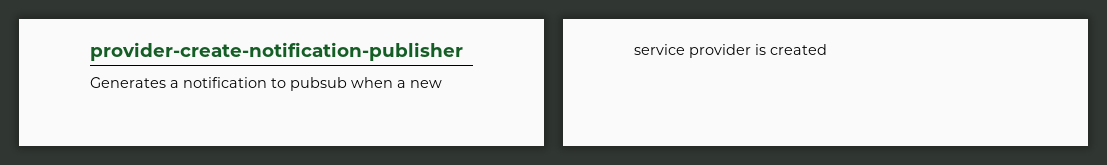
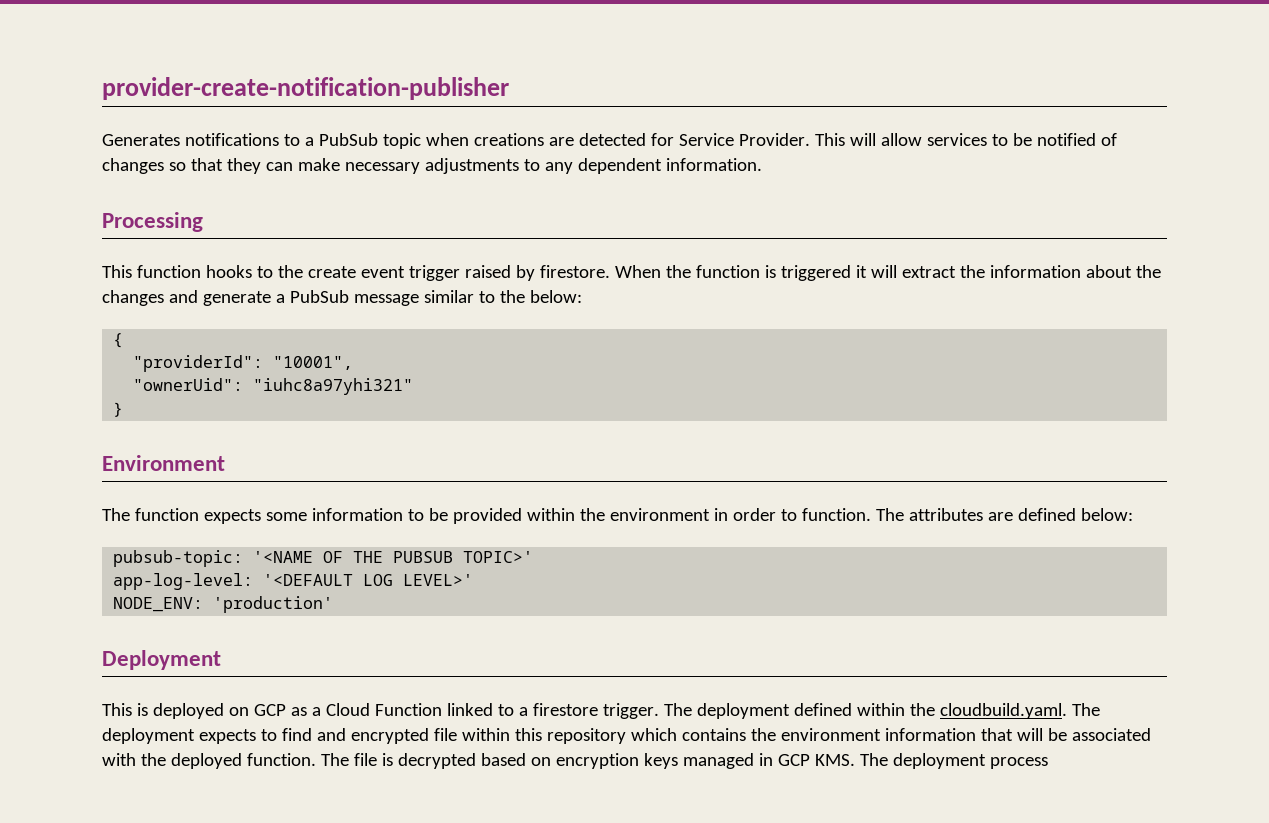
- Generates a notification to pubsub when a new service provider is created
+ Generates notifications to a PubSub topic when creations are detected for Service Provider. This will allow services to be notified of changes so that they can make necessary adjustments to any dependent information.
+ Processing
+ This function hooks to the create event trigger raised by firestore. When the function is triggered it will extract the information about the changes and generate a PubSub message similar to the below:
+ {
+ "providerId": "10001",
+ "ownerUid": "iuhc8a97yhi321"
+ }
+ Environment
+ The function expects some information to be provided within the environment in order to function. The attributes are defined below:
+ pubsub-topic: '<NAME OF THE PUBSUB TOPIC>'
+ app-log-level: '<DEFAULT LOG LEVEL>'
+ NODE_ENV: 'production'
+ Deployment
+ This is deployed on GCP as a Cloud Function linked to a firestore trigger. The deployment defined within the cloudbuild.yaml. The deployment expects to find and encrypted file within this repository which contains the environment information that will be associated with the deployed function. The file is decrypted based on encryption keys managed in GCP KMS. The deployment process

